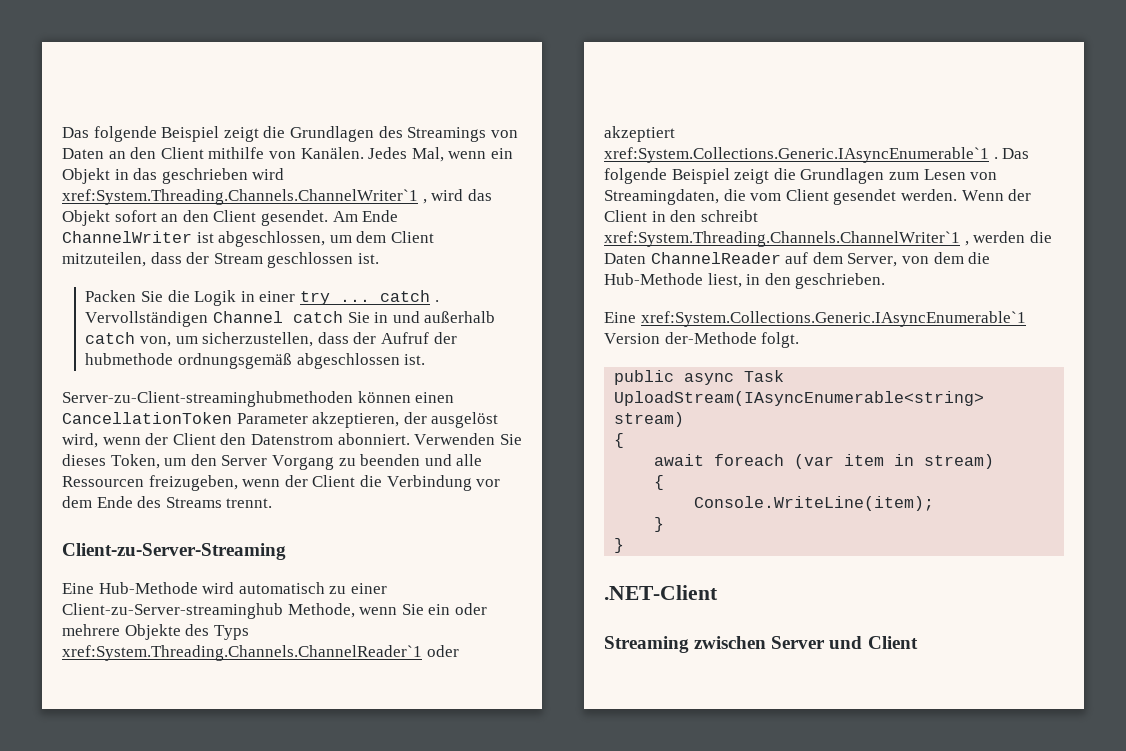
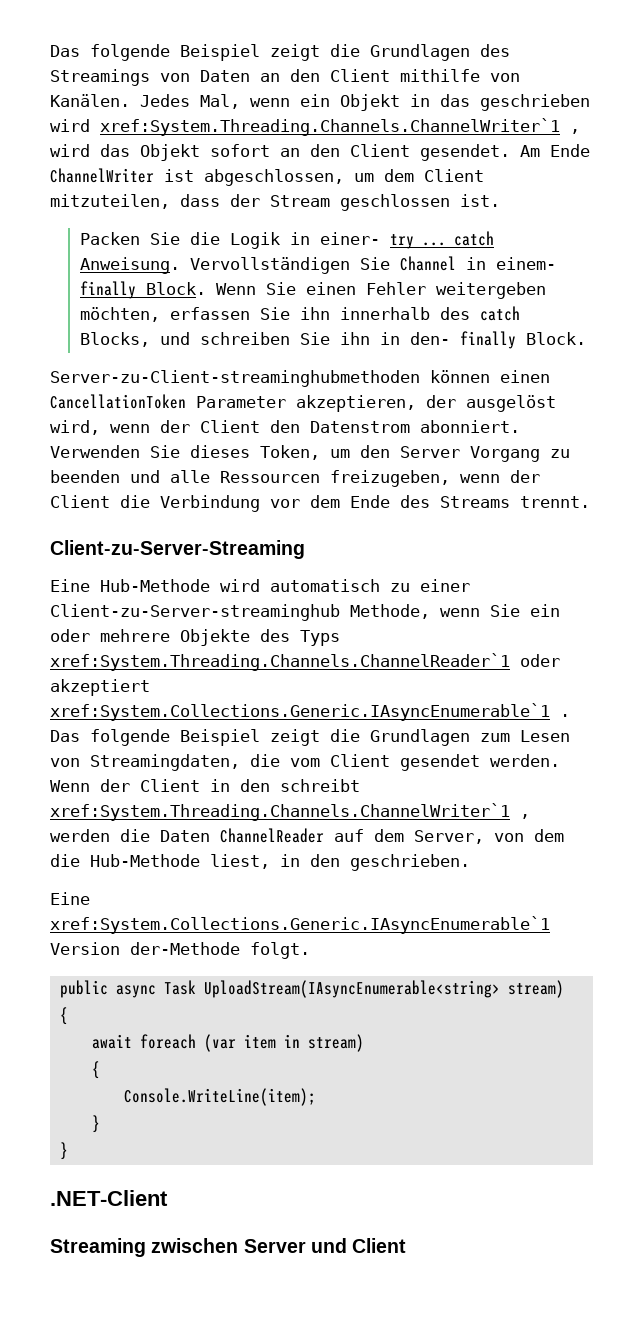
- Packen Sie die Logik in einer try ... catch . Vervollständigen Channel catch Sie in und außerhalb catch von, um sicherzustellen, dass der Aufruf der hubmethode ordnungsgemäß abgeschlossen ist.
+ Packen Sie die Logik in einer- try ... catch Anweisung. Vervollständigen Sie Channel in einem- finally Block. Wenn Sie einen Fehler weitergeben möchten, erfassen Sie ihn innerhalb des catch Blocks, und schreiben Sie ihn in den- finally Block.

